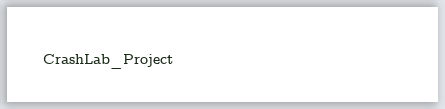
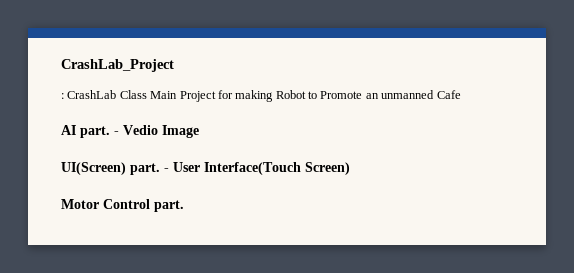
+ : CrashLab Class Main Project for making Robot to Promote an unmanned Cafe
+ AI part. - Vedio Image
+ UI(Screen) part. - User Interface(Touch Screen)
+ Motor Control part.

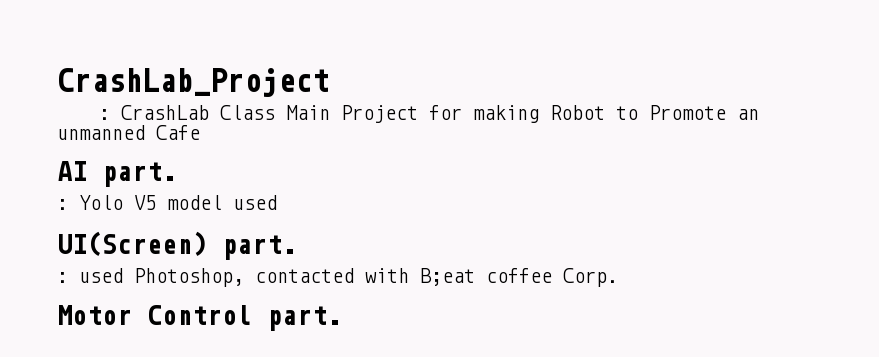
- AI part. - Vedio Image
- UI(Screen) part. - User Interface(Touch Screen)
+ AI part.
+ : Yolo V5 model used
+ UI(Screen) part.
+ : used Photoshop, contacted with B;eat coffee Corp.

